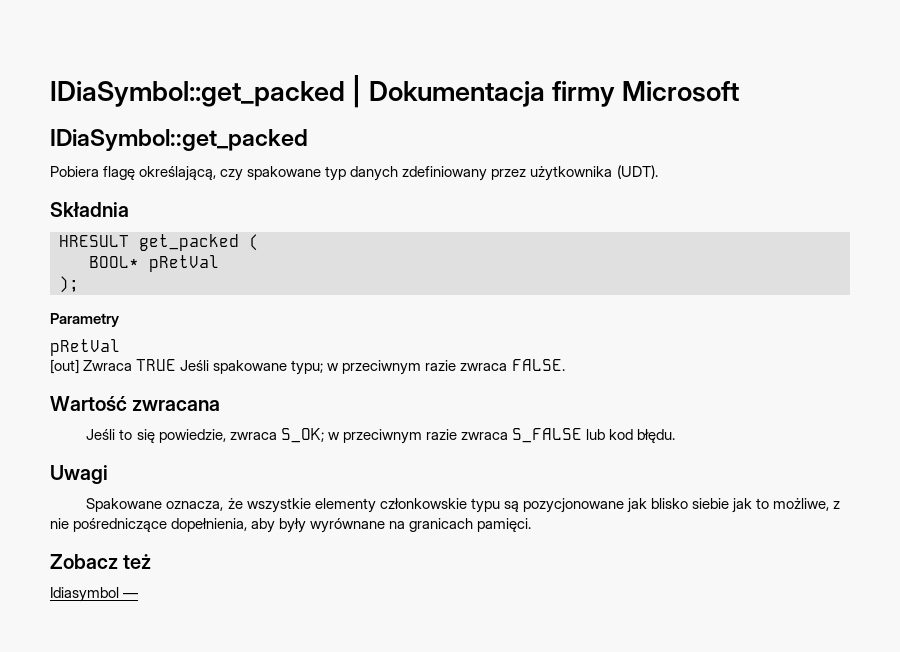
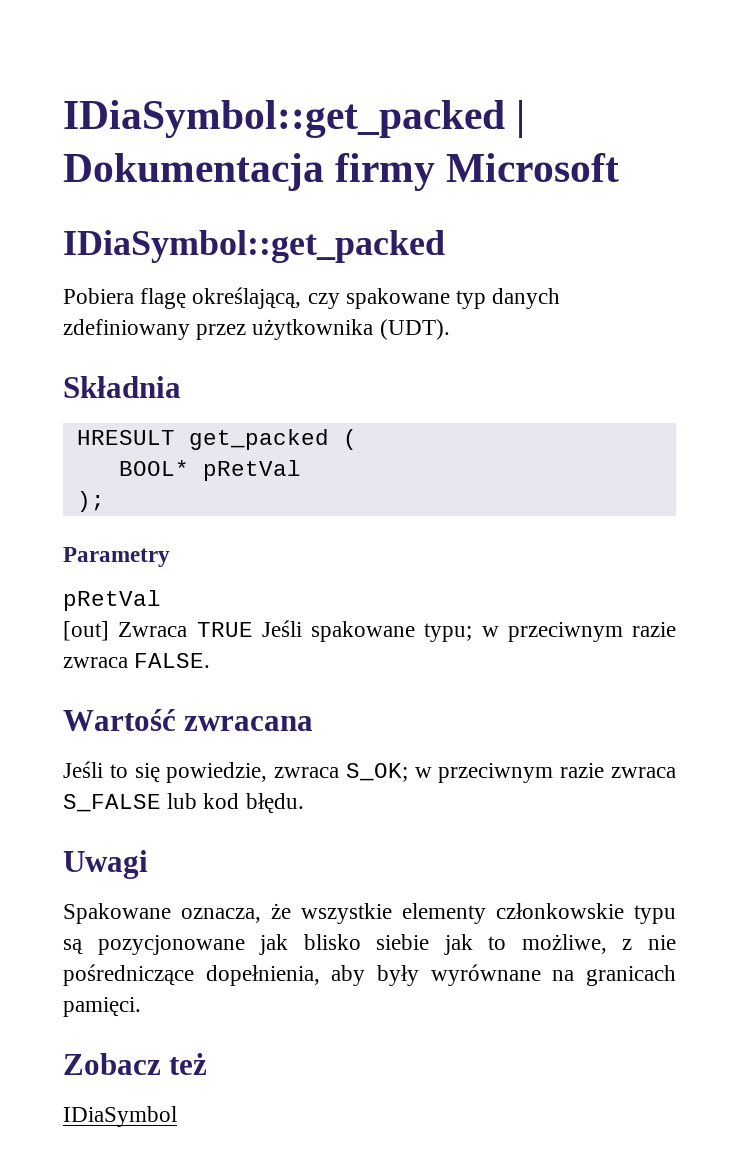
- Idiasymbol —
+ IDiaSymbol

